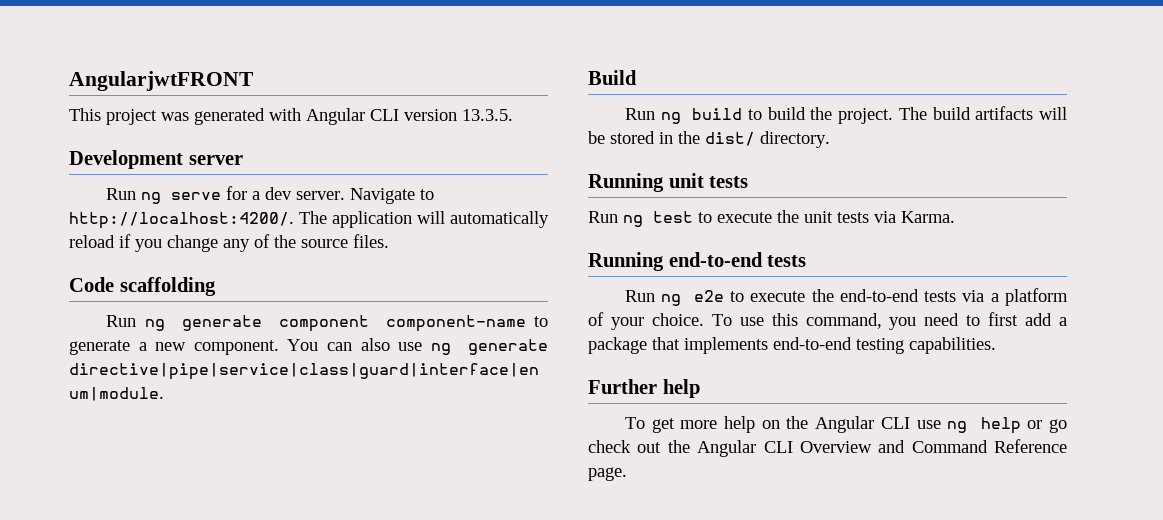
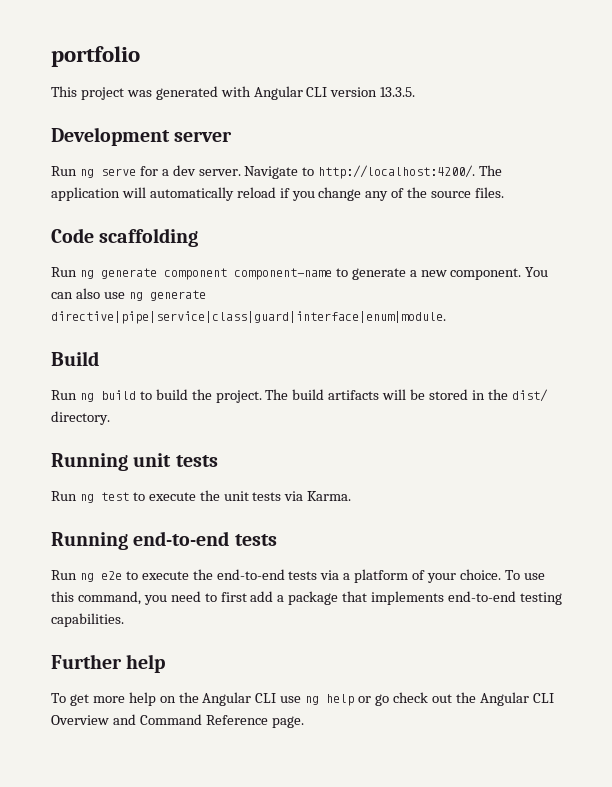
- AngularjwtFRONT
+ portfolio

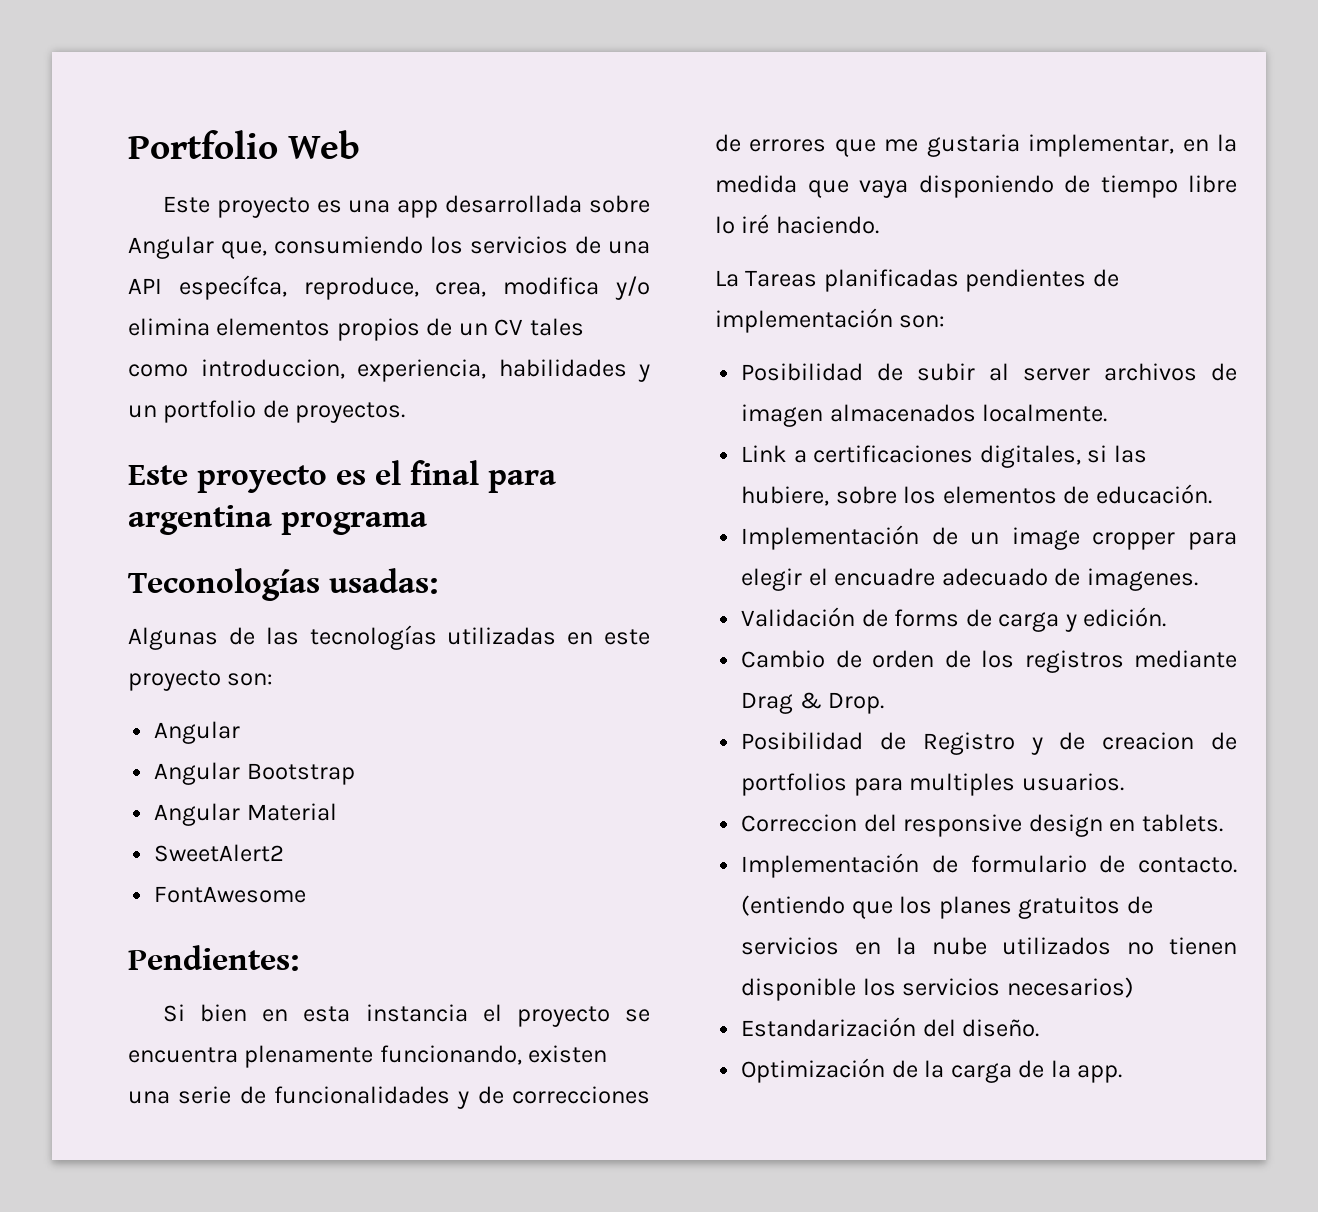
- portfolio
- This project was generated with Angular CLI version 13.3.5.
- Development server
- Run ng serve for a dev server. Navigate to http://localhost:4200/. The application will automatically reload if you change any of the source files.
- Code scaffolding
- Run ng generate component component-name to generate a new component. You can also use ng generate directive|pipe|service|class|guard|interface|enum|module.
- Build
- Run ng build to build the project. The build artifacts will be stored in the dist/ directory.
- Running unit tests
- Run ng test to execute the unit tests via Karma.
- Running end-to-end tests
- Run ng e2e to execute the end-to-end tests via a platform of your choice. To use this command, you need to first add a package that implements end-to-end testing capabilities.
- Further help
- To get more help on the Angular CLI use ng help or go check out the Angular CLI Overview and Command Reference page.
+ Portfolio Web
+ Este proyecto es una app desarrollada sobre Angular que, consumiendo los servicios de una API específca, reproduce, crea, modifica y/o elimina elementos propios de un CV tales como introduccion, experiencia, habilidades y un portfolio de proyectos.
+ Este proyecto es el final para argentina programa
+ Teconologías usadas:
+ Algunas de las tecnologías utilizadas en este proyecto son:
+ Angular
+ Angular Bootstrap
+ Angular Material
+ SweetAlert2
+ FontAwesome
+ Pendientes:
+ Si bien en esta instancia el proyecto se encuentra plenamente funcionando, existen una serie de funcionalidades y de correcciones de errores que me gustaria implementar, en la medida que vaya disponiendo de tiempo libre lo iré haciendo.
+ La Tareas planificadas pendientes de implementación son:
+ Posibilidad de subir al server archivos de imagen almacenados localmente.
+ Link a certificaciones digitales, si las hubiere, sobre los elementos de educación.
+ Implementación de un image cropper para elegir el encuadre adecuado de imagenes.
+ Validación de forms de carga y edición.
+ Cambio de orden de los registros mediante Drag & Drop.
+ Posibilidad de Registro y de creacion de portfolios para multiples usuarios.
+ Correccion del responsive design en tablets.
+ Implementación de formulario de contacto. (entiendo que los planes gratuitos de servicios en la nube utilizados no tienen disponible los servicios necesarios)
+ Estandarización del diseño.
+ Optimización de la carga de la app.

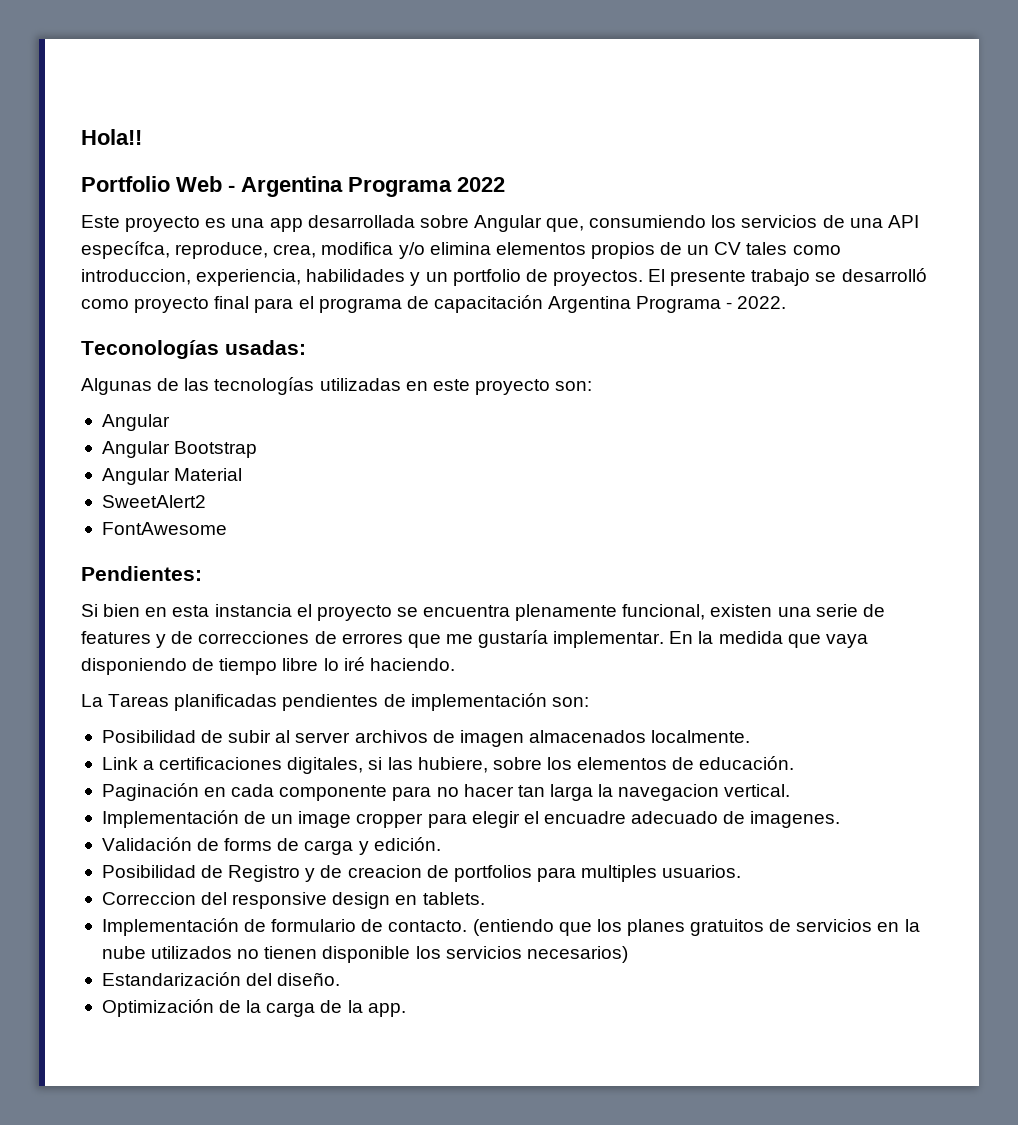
+ Hola!!
- Portfolio Web
+ Portfolio Web - Argentina Programa 2022
- Este proyecto es una app desarrollada sobre Angular que, consumiendo los servicios de una API específca, reproduce, crea, modifica y/o elimina elementos propios de un CV tales como introduccion, experiencia, habilidades y un portfolio de proyectos.
- Este proyecto es el final para argentina programa
+ Este proyecto es una app desarrollada sobre Angular que, consumiendo los servicios de una API específca, reproduce, crea, modifica y/o elimina elementos propios de un CV tales como introduccion, experiencia, habilidades y un portfolio de proyectos. El presente trabajo se desarrolló como proyecto final para el programa de capacitación Argentina Programa - 2022.
- Si bien en esta instancia el proyecto se encuentra plenamente funcionando, existen una serie de funcionalidades y de correcciones de errores que me gustaria implementar, en la medida que vaya disponiendo de tiempo libre lo iré haciendo.
+ Si bien en esta instancia el proyecto se encuentra plenamente funcional, existen una serie de features y de correcciones de errores que me gustaría implementar. En la medida que vaya disponiendo de tiempo libre lo iré haciendo.
+ Paginación en cada componente para no hacer tan larga la navegacion vertical.
- Cambio de orden de los registros mediante Drag & Drop.

